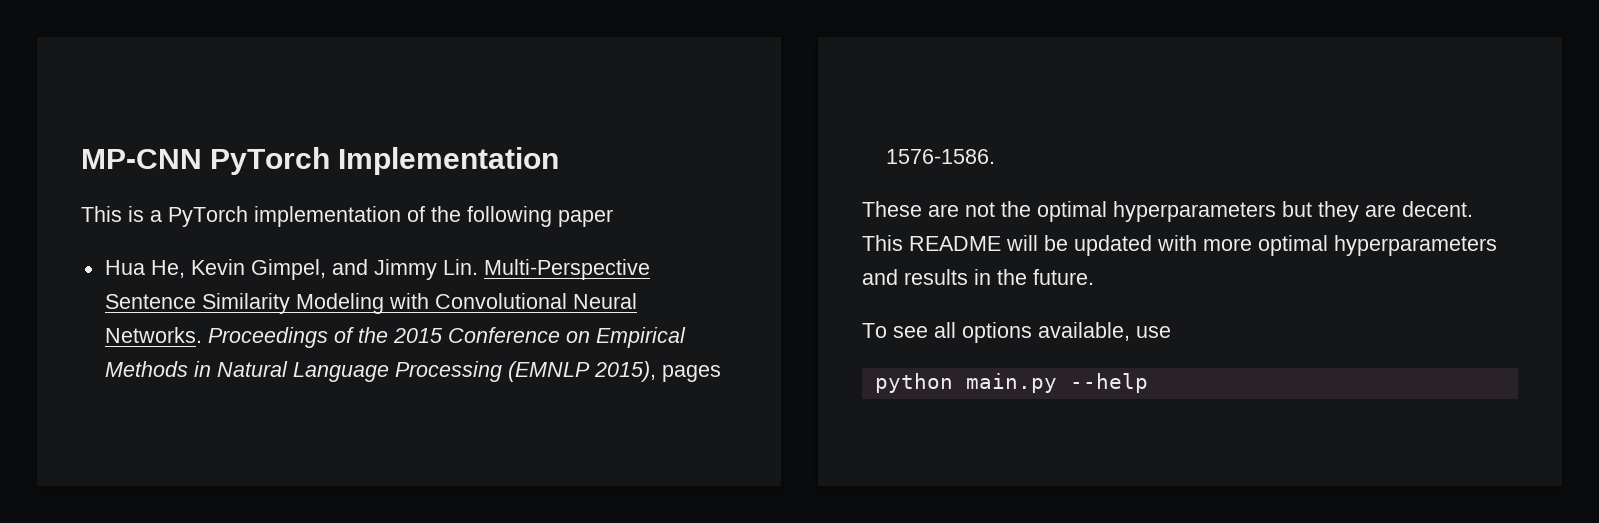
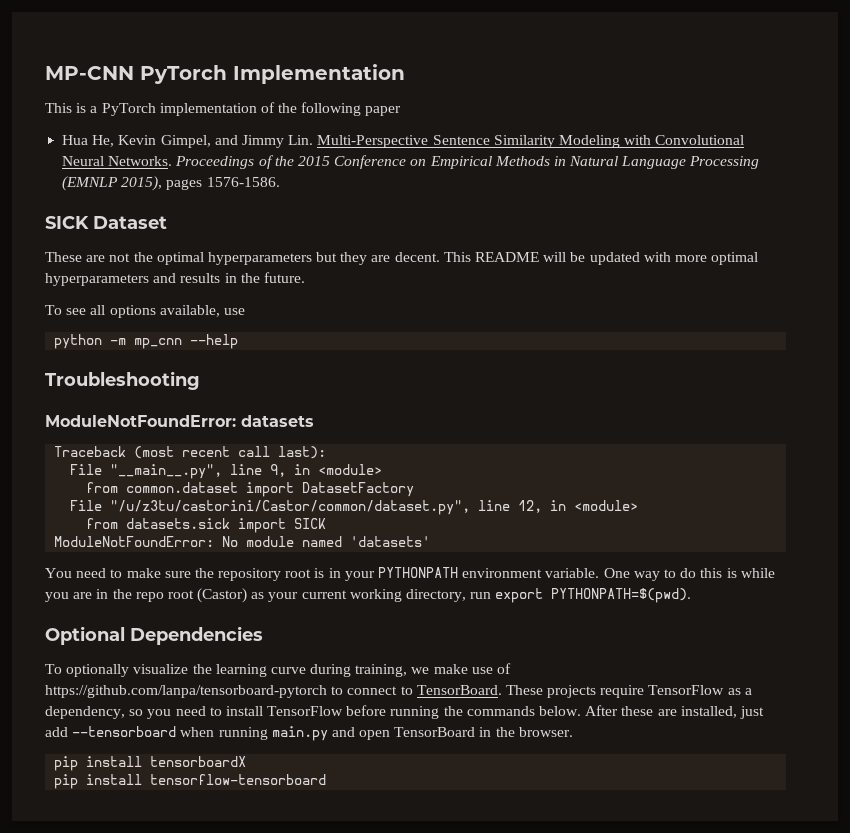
+ SICK Dataset
- python main.py --help
+ python -m mp_cnn --help
+ Troubleshooting
+ ModuleNotFoundError: datasets
+ Traceback (most recent call last):
+ File "__main__.py", line 9, in <module>
+ from common.dataset import DatasetFactory
+ File "/u/z3tu/castorini/Castor/common/dataset.py", line 12, in <module>
+ from datasets.sick import SICK
+ ModuleNotFoundError: No module named 'datasets'
+ You need to make sure the repository root is in your PYTHONPATH environment variable. One way to do this is while you are in the repo root (Castor) as your current working directory, run export PYTHONPATH=$(pwd).
+ Optional Dependencies
+ To optionally visualize the learning curve during training, we make use of https://github.com/lanpa/tensorboard-pytorch to connect to TensorBoard. These projects require TensorFlow as a dependency, so you need to install TensorFlow before running the commands below. After these are installed, just add --tensorboard when running main.py and open TensorBoard in the browser.
+ pip install tensorboardX
+ pip install tensorflow-tensorboard

